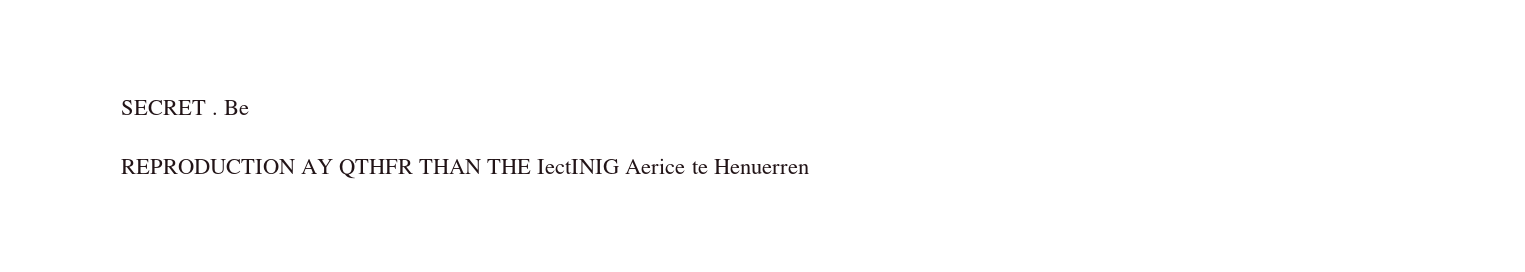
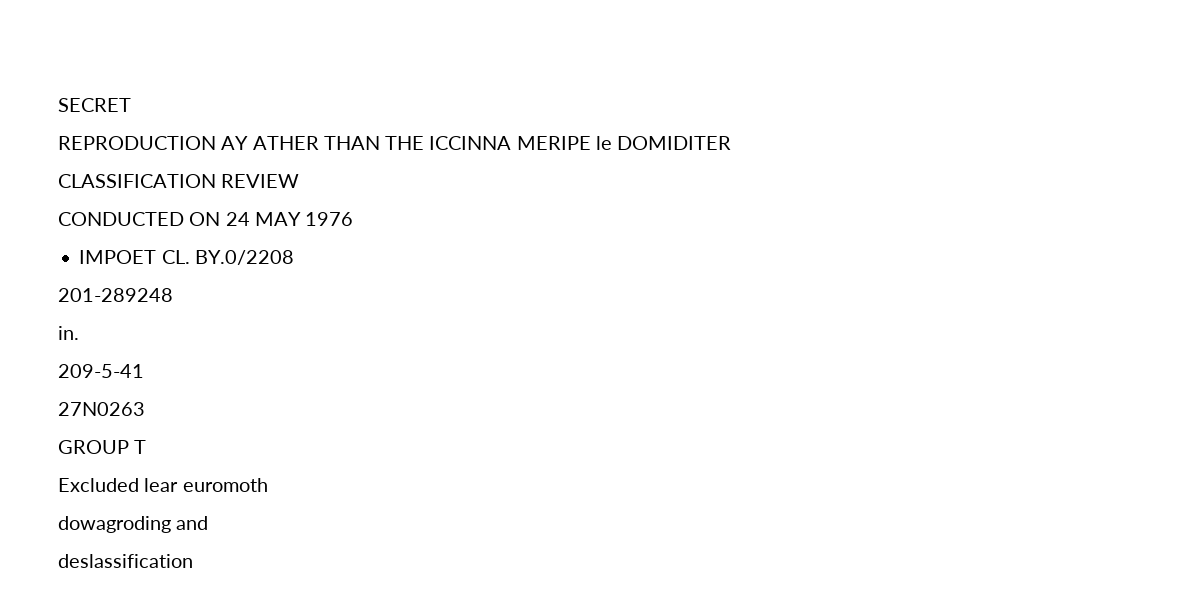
- SECRET . Be
+ SECRET
- REPRODUCTION AY QTHFR THAN THE IectINIG Aerice te Henuerren
+ REPRODUCTION AY ATHER THAN THE ICCINNA MERIPE le DOMIDITER
+ CLASSIFICATION REVIEW
+ CONDUCTED ON 24 MAY 1976
+ IMPOET CL. BY.0/2208
+ 201-289248
+ in.
+ 209-5-41
+ 27N0263
+ GROUP T
+ Excluded lear euromoth
+ dowagroding and
+ deslassification

